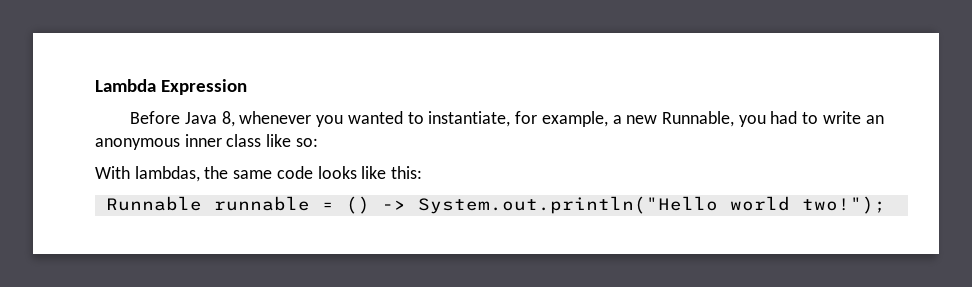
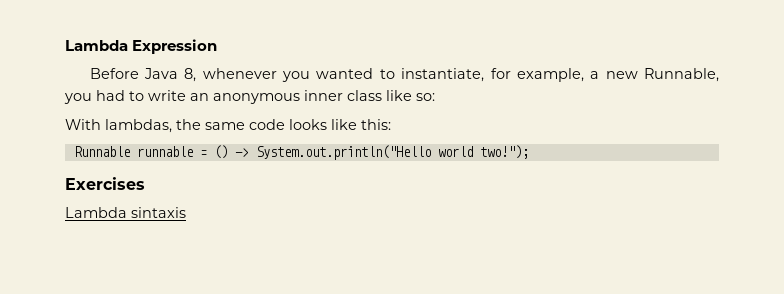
+ Exercises
+ Lambda sintaxis

